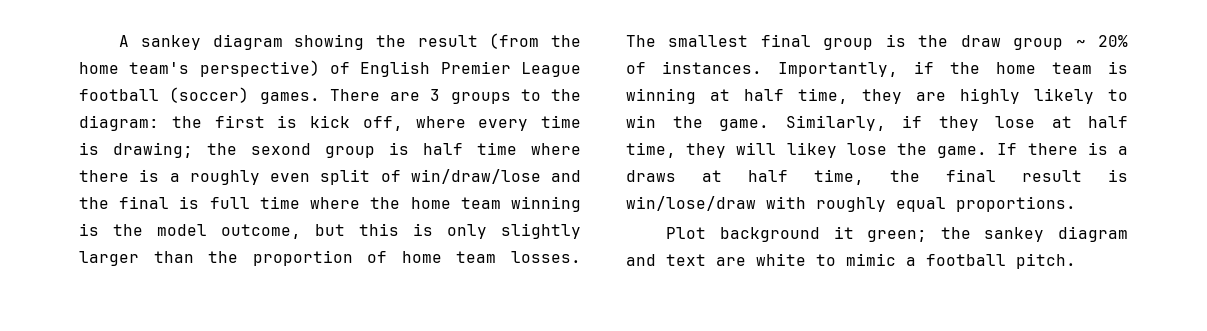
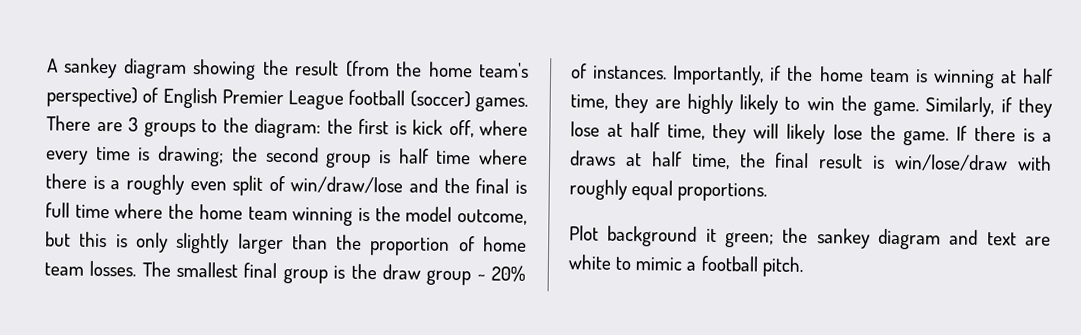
- There are 3 groups to the diagram: the first is kick off, where every time is drawing; the sexond group is half time where there is a roughly even split of win/draw/lose and the final is full time where the home team winning is the model outcome, but this is only slightly larger than the proportion of home team losses.
+ There are 3 groups to the diagram: the first is kick off, where every time is drawing; the second group is half time where there is a roughly even split of win/draw/lose and the final is full time where the home team winning is the model outcome, but this is only slightly larger than the proportion of home team losses.
- Similarly, if they lose at half time, they will likey lose the game.
+ Similarly, if they lose at half time, they will likely lose the game.

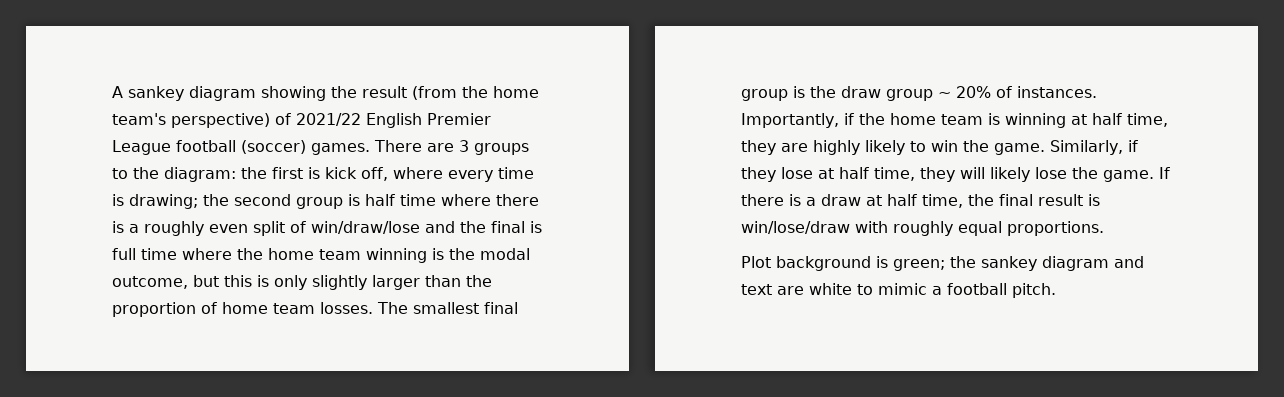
- A sankey diagram showing the result (from the home team's perspective) of English Premier League football (soccer) games.
+ A sankey diagram showing the result (from the home team's perspective) of 2021/22 English Premier League football (soccer) games.
- There are 3 groups to the diagram: the first is kick off, where every time is drawing; the second group is half time where there is a roughly even split of win/draw/lose and the final is full time where the home team winning is the model outcome, but this is only slightly larger than the proportion of home team losses.
+ There are 3 groups to the diagram: the first is kick off, where every time is drawing; the second group is half time where there is a roughly even split of win/draw/lose and the final is full time where the home team winning is the modal outcome, but this is only slightly larger than the proportion of home team losses.
- If there is a draws at half time, the final result is win/lose/draw with roughly equal proportions.
+ If there is a draw at half time, the final result is win/lose/draw with roughly equal proportions.
- Plot background it green; the sankey diagram and text are white to mimic a football pitch.
+ Plot background is green; the sankey diagram and text are white to mimic a football pitch.

